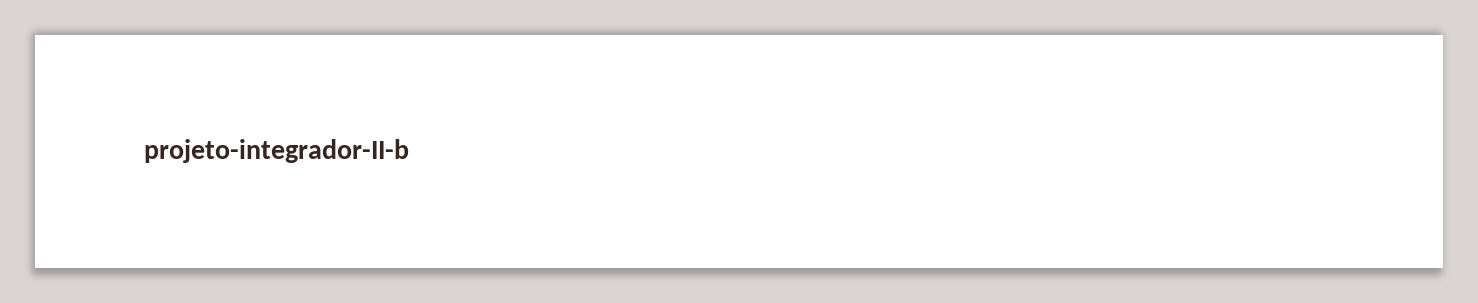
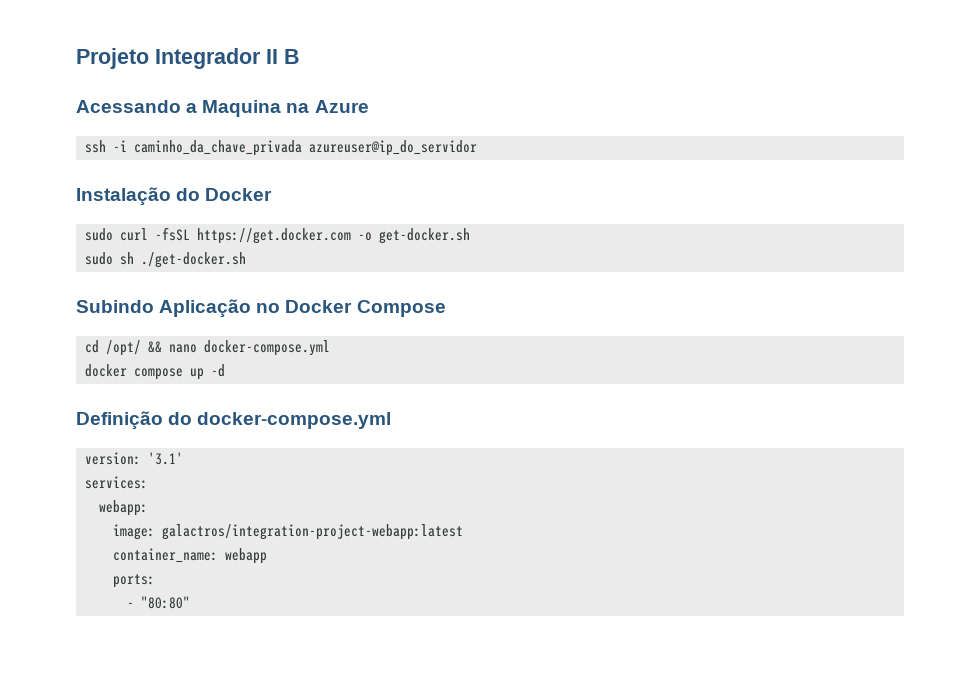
- projeto-integrador-II-b
+ Projeto Integrador II B
+ Acessando a Maquina na Azure
+ ssh -i caminho_da_chave_privada azureuser@ip_do_servidor
+ Instalação do Docker
+ sudo curl -fsSL https://get.docker.com -o get-docker.sh
+ sudo sh ./get-docker.sh
+ Subindo Aplicação no Docker Compose
+ cd /opt/ && nano docker-compose.yml
+ docker compose up -d
+ Definição do docker-compose.yml
+ version: '3.1'
+ services:
+ webapp:
+ image: galactros/integration-project-webapp:latest
+ container_name: webapp
+ ports:
+ - "80:80"

